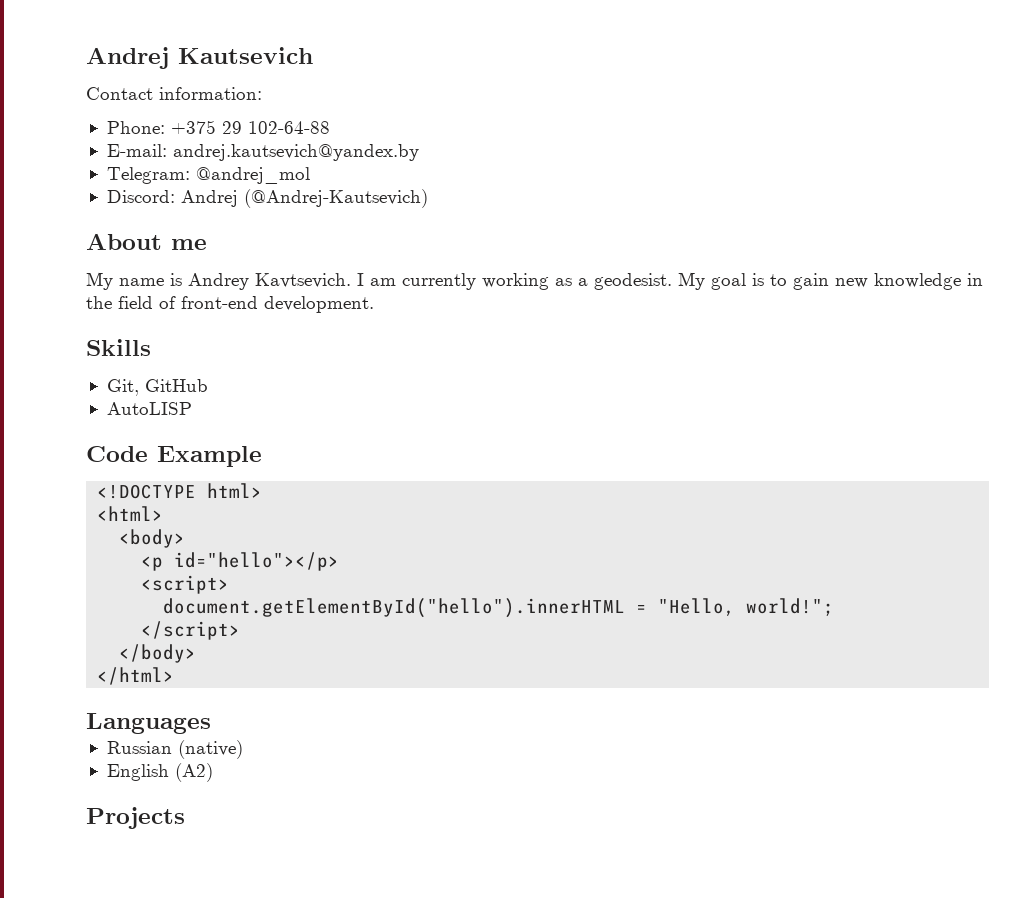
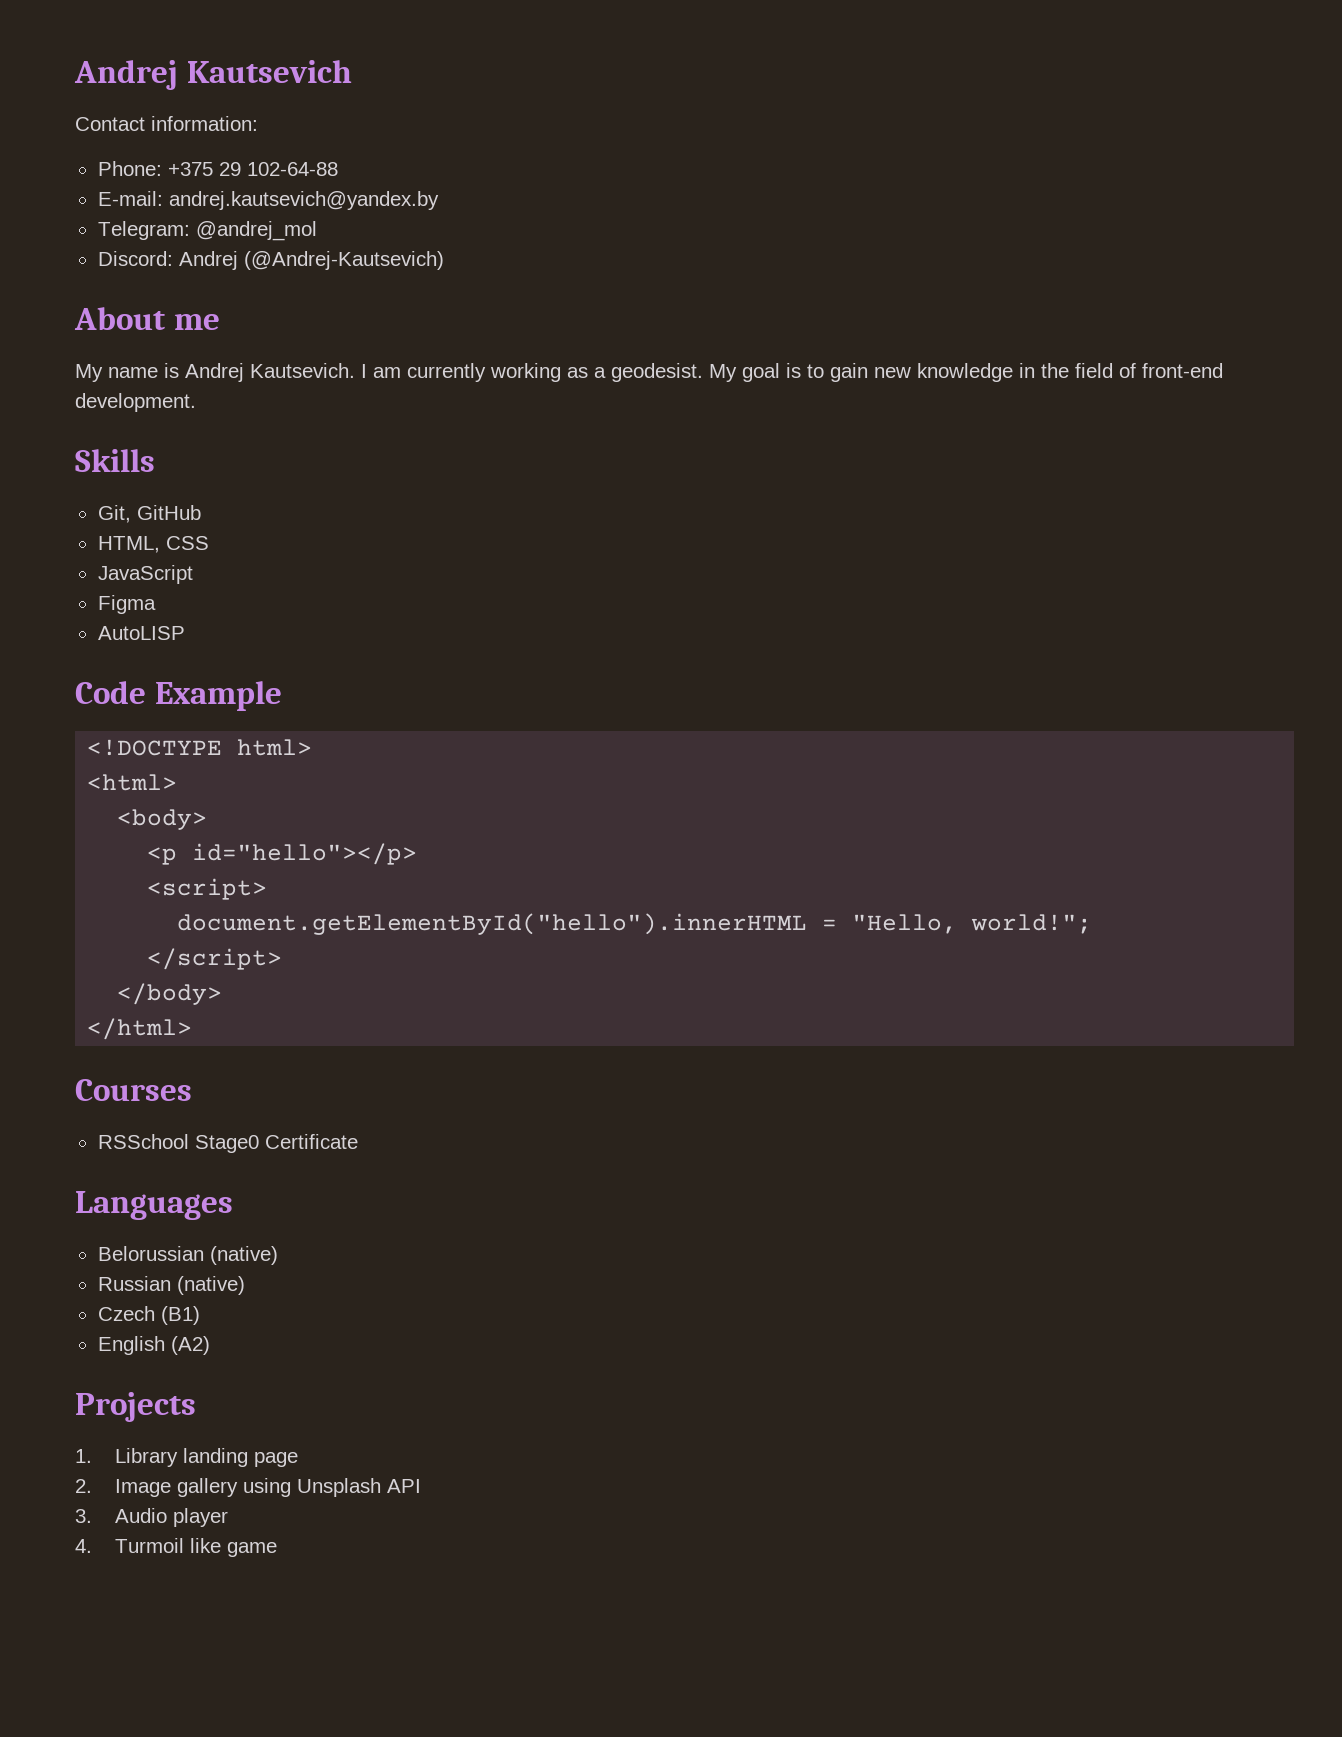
- My name is Andrey Kavtsevich.
+ My name is Andrej Kautsevich.
+ HTML, CSS
+ JavaScript
+ Figma
+ Courses
+ RSSchool Stage0 Certificate
+ Belorussian (native)
+ Czech (B1)
+ 1. Library landing page
+ 2. Image gallery using Unsplash API
+ 3. Audio player
+ 4. Turmoil like game

